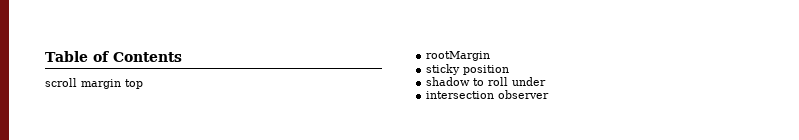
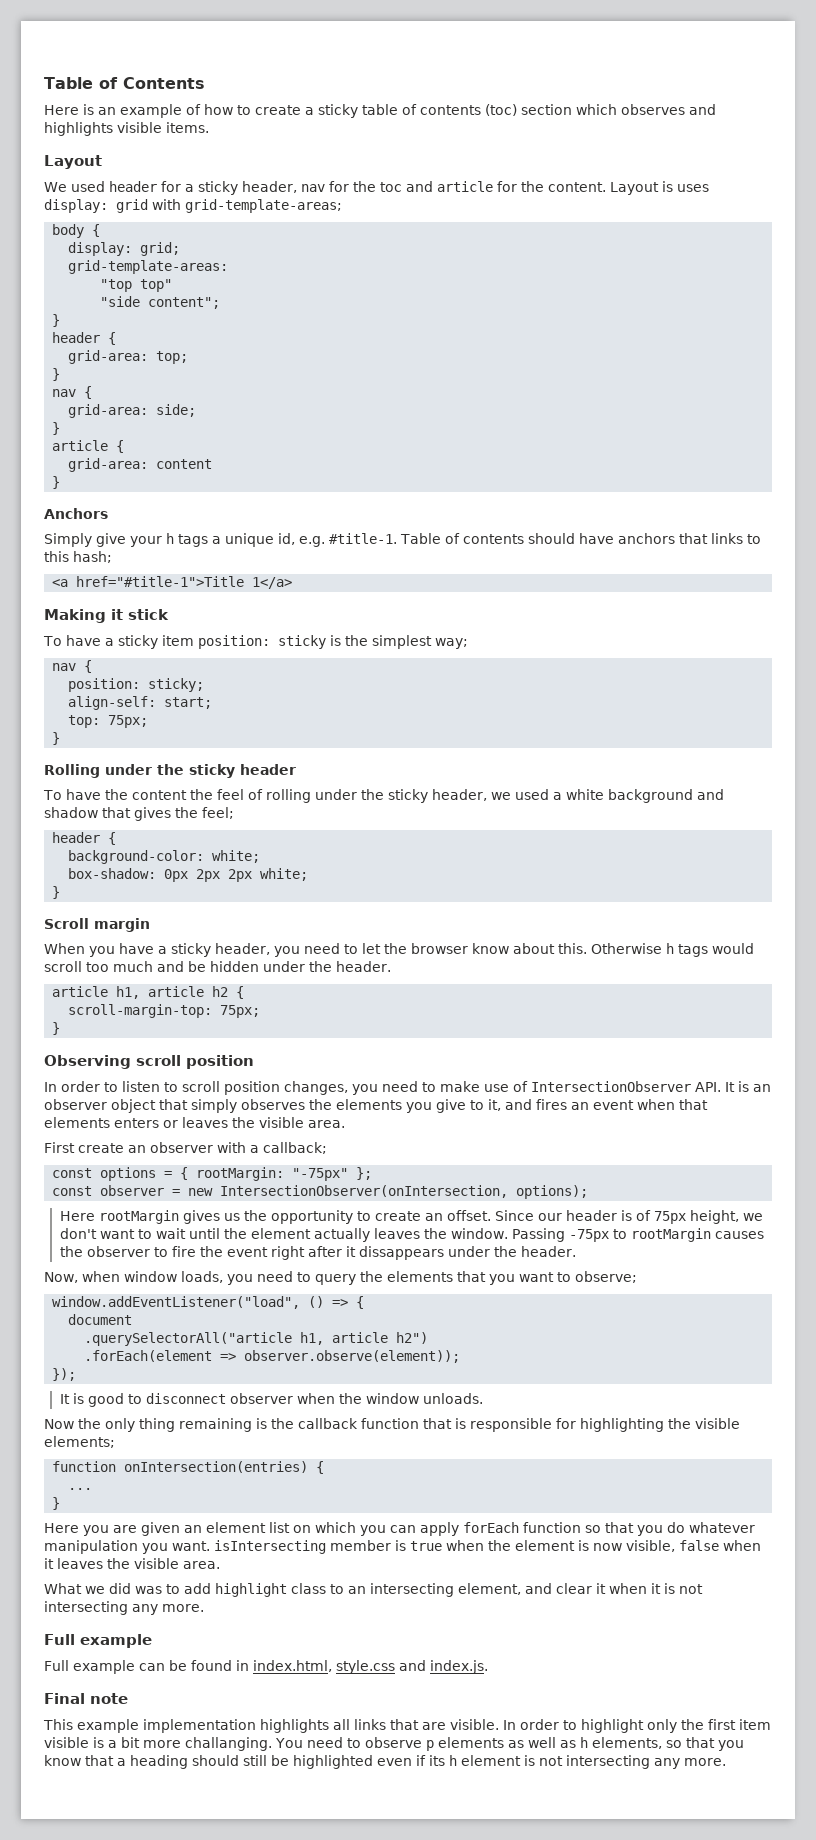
- scroll margin top
- rootMargin
- sticky position
- shadow to roll under
- intersection observer
+ Here is an example of how to create a sticky table of contents (toc) section which observes and highlights visible items.
+ Layout
+ We used header for a sticky header, nav for the toc and article for the content. Layout is uses display: grid with grid-template-areas;
+ body {
+ display: grid;
+ grid-template-areas:
+ "top top"
+ "side content";
+ }
+ header {
+ grid-area: top;
+ }
+ nav {
+ grid-area: side;
+ }
+ article {
+ grid-area: content
+ }
+ Anchors
+ Simply give your h tags a unique id, e.g. #title-1. Table of contents should have anchors that links to this hash;
+ <a href="#title-1">Title 1</a>
+ Making it stick
+ To have a sticky item position: sticky is the simplest way;
+ nav {
+ position: sticky;
+ align-self: start;
+ top: 75px;
+ }
+ Rolling under the sticky header
+ To have the content the feel of rolling under the sticky header, we used a white background and shadow that gives the feel;
+ header {
+ background-color: white;
+ box-shadow: 0px 2px 2px white;
+ }
+ Scroll margin
+ When you have a sticky header, you need to let the browser know about this. Otherwise h tags would scroll too much and be hidden under the header.
+ article h1, article h2 {
+ scroll-margin-top: 75px;
+ }
+ Observing scroll position
+ In order to listen to scroll position changes, you need to make use of IntersectionObserver API. It is an observer object that simply observes the elements you give to it, and fires an event when that elements enters or leaves the visible area.
+ First create an observer with a callback;
+ const options = { rootMargin: "-75px" };
+ const observer = new IntersectionObserver(onIntersection, options);
+ Here rootMargin gives us the opportunity to create an offset. Since our header is of 75px height, we don't want to wait until the element actually leaves the window. Passing -75px to rootMargin causes the observer to fire the event right after it dissappears under the header.
+ Now, when window loads, you need to query the elements that you want to observe;
+ window.addEventListener("load", () => {
+ document
+ .querySelectorAll("article h1, article h2")
+ .forEach(element => observer.observe(element));
+ });
+ It is good to disconnect observer when the window unloads.
+ Now the only thing remaining is the callback function that is responsible for highlighting the visible elements;
+ function onIntersection(entries) {
+ ...
+ }
+ Here you are given an element list on which you can apply forEach function so that you do whatever manipulation you want. isIntersecting member is true when the element is now visible, false when it leaves the visible area.
+ What we did was to add highlight class to an intersecting element, and clear it when it is not intersecting any more.
+ Full example
+ Full example can be found in index.html, style.css and index.js.
+ Final note
+ This example implementation highlights all links that are visible. In order to highlight only the first item visible is a bit more challanging. You need to observe p elements as well as h elements, so that you know that a heading should still be highlighted even if its h element is not intersecting any more.

